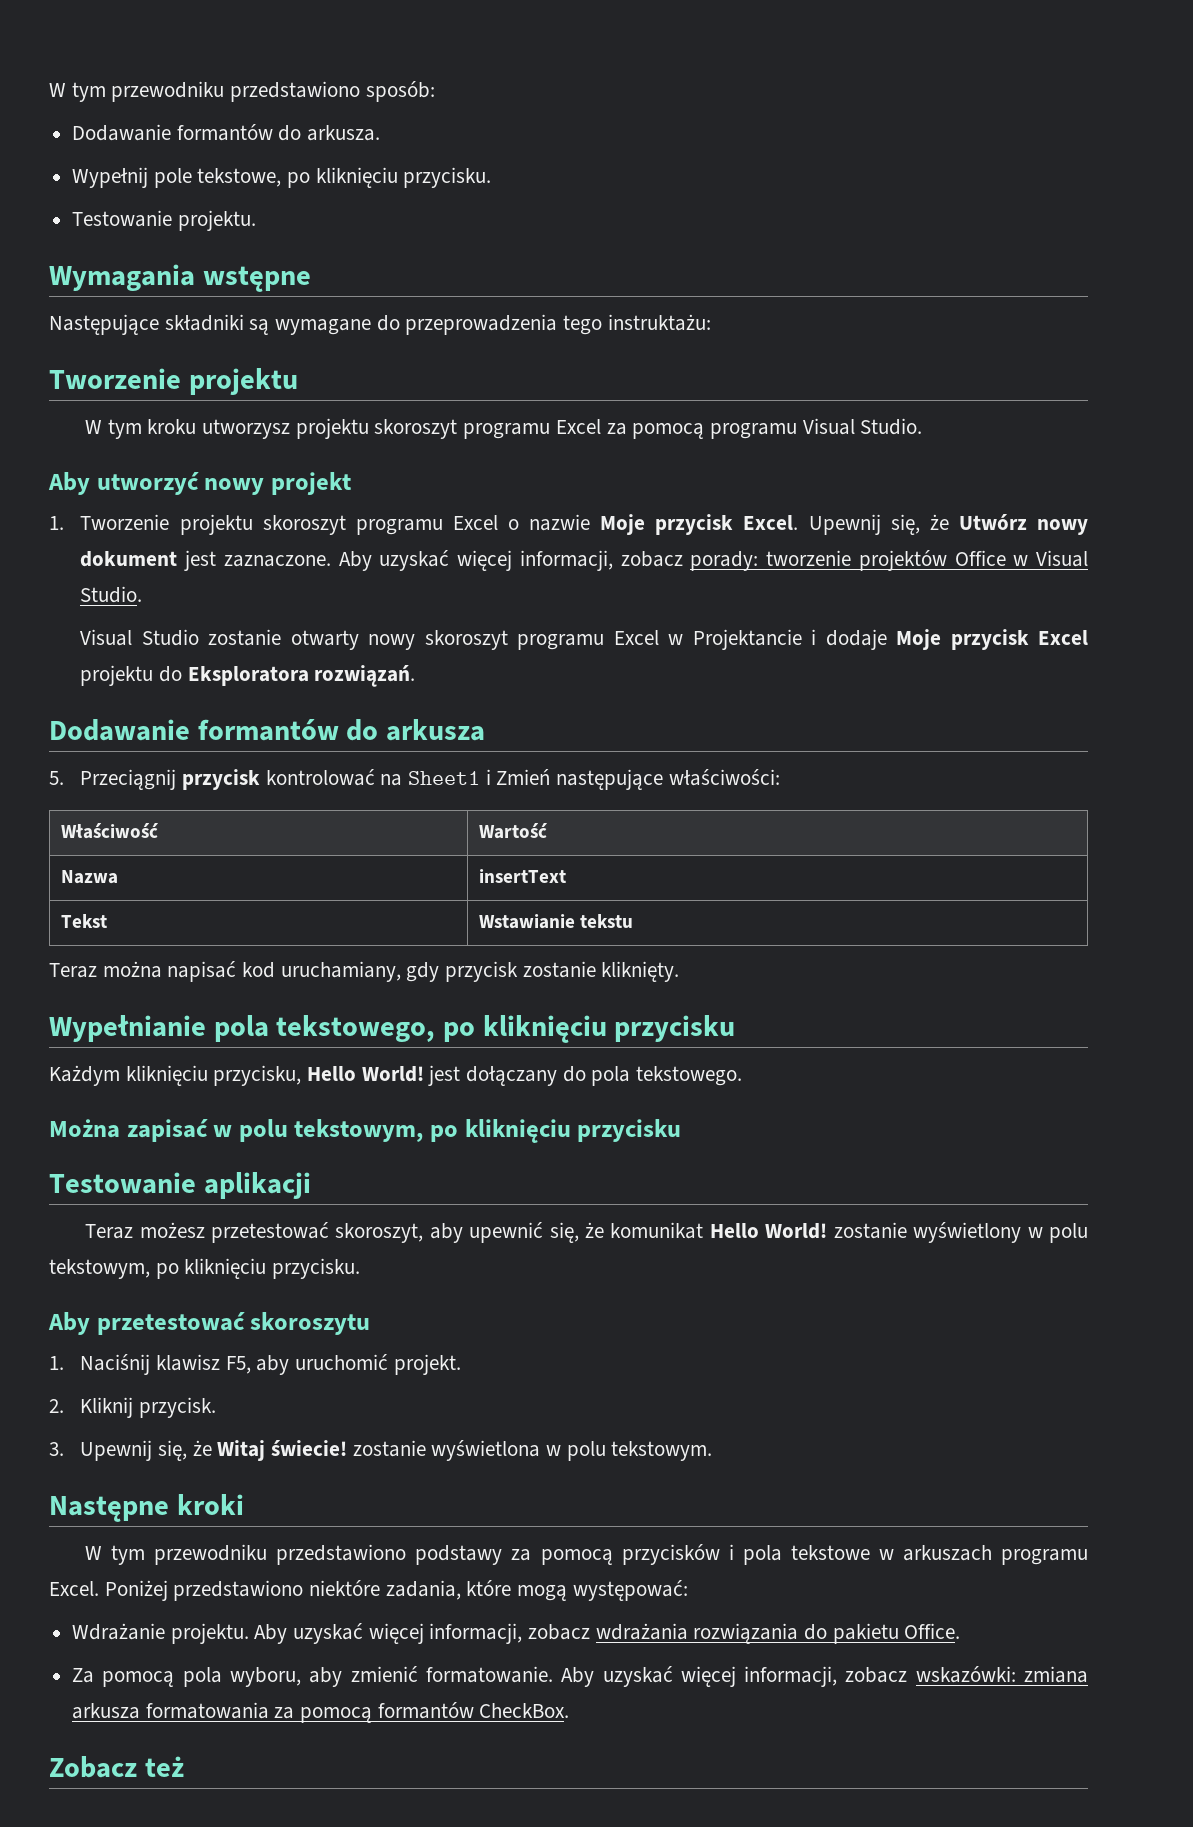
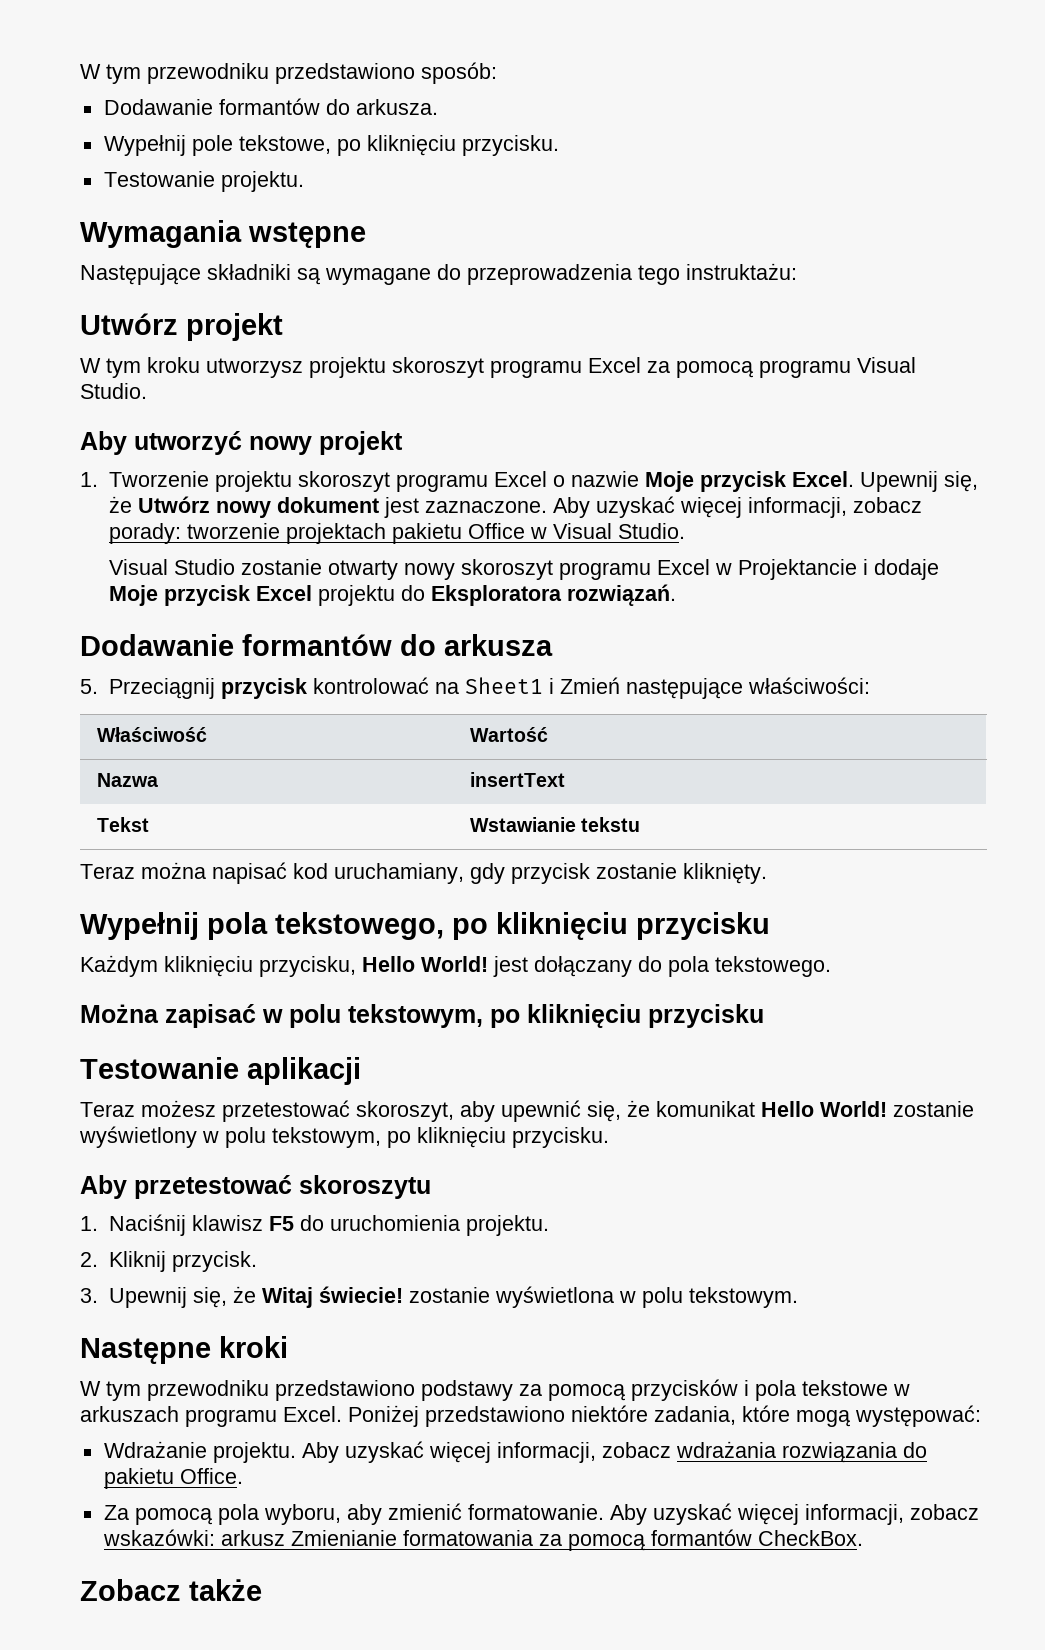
  Następujące składniki są wymagane do przeprowadzenia tego instruktażu:
- Tworzenie projektu
+ Utwórz projekt
- Aby uzyskać więcej informacji, zobacz porady: tworzenie projektów Office w Visual Studio.
+ Aby uzyskać więcej informacji, zobacz porady: tworzenie projektach pakietu Office w Visual Studio.
- Wypełnianie pola tekstowego, po kliknięciu przycisku
+ Wypełnij pola tekstowego, po kliknięciu przycisku
- 1. Naciśnij klawisz F5, aby uruchomić projekt.
+ 1. Naciśnij klawisz F5 do uruchomienia projektu.
- Aby uzyskać więcej informacji, zobacz wskazówki: zmiana arkusza formatowania za pomocą formantów CheckBox.
+ Aby uzyskać więcej informacji, zobacz wskazówki: arkusz Zmienianie formatowania za pomocą formantów CheckBox.
- Zobacz też
+ Zobacz także

